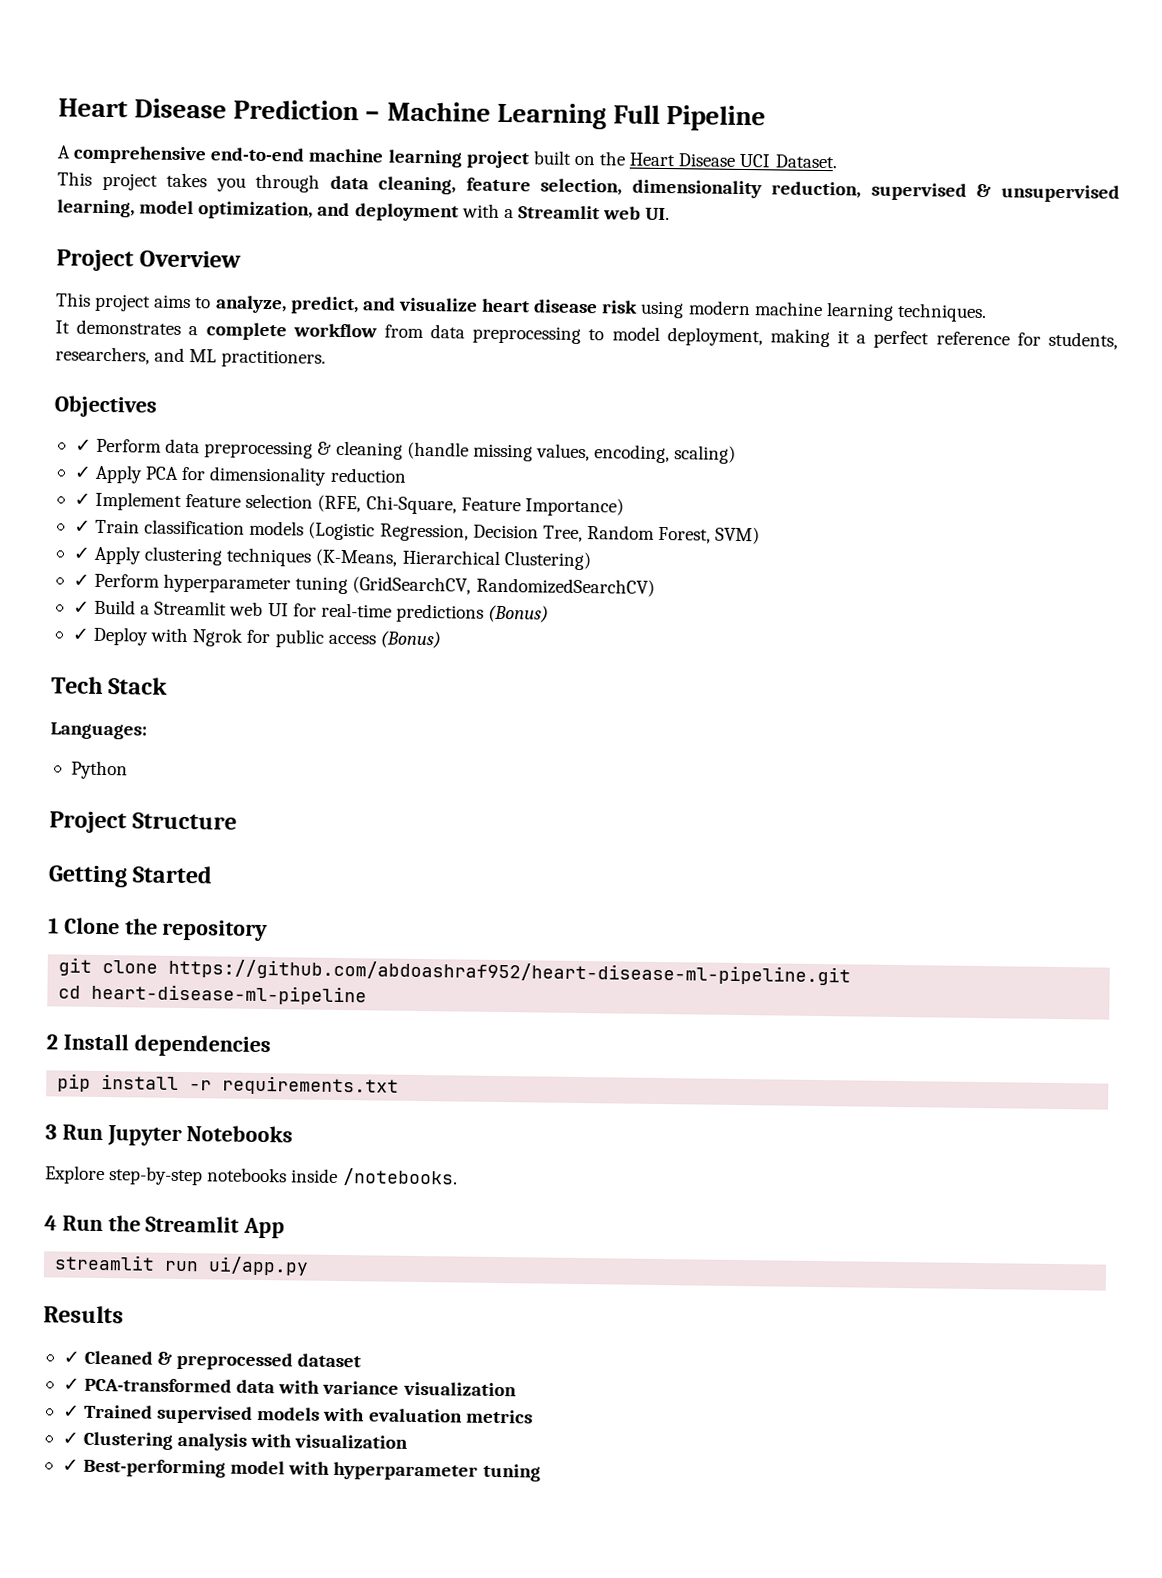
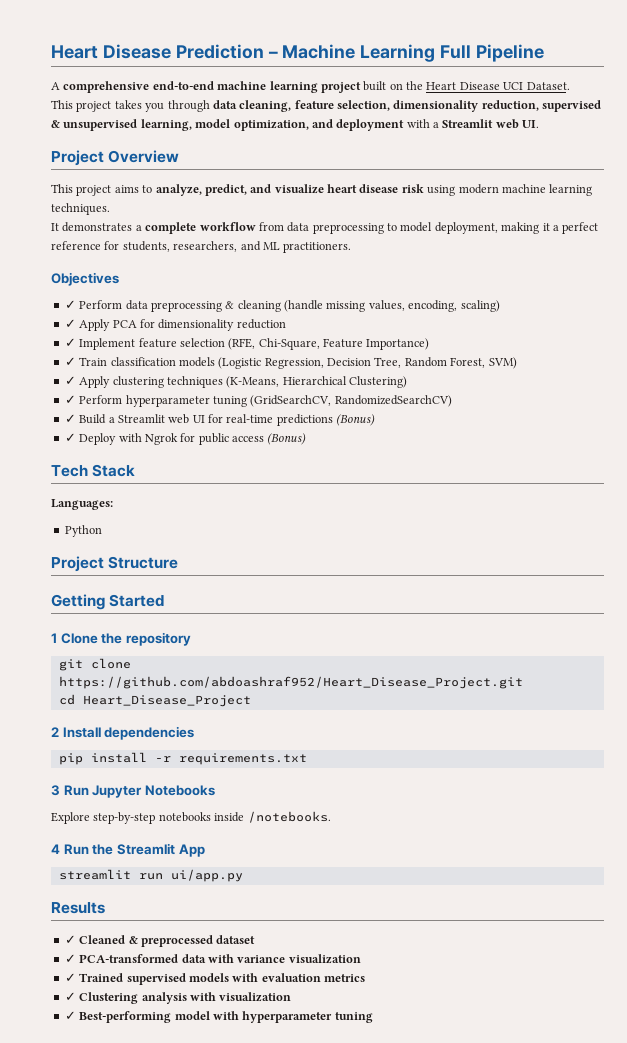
- git clone https://github.com/abdoashraf952/heart-disease-ml-pipeline.git
+ git clone https://github.com/abdoashraf952/Heart_Disease_Project.git
- cd heart-disease-ml-pipeline
+ cd Heart_Disease_Project

